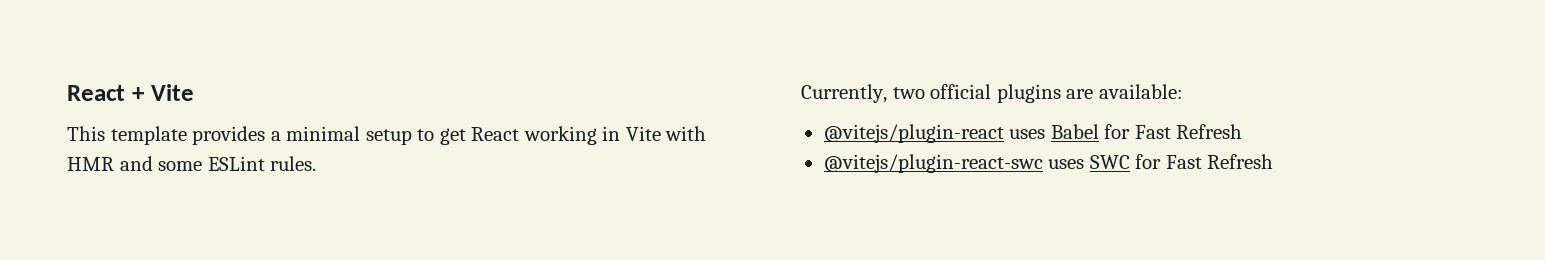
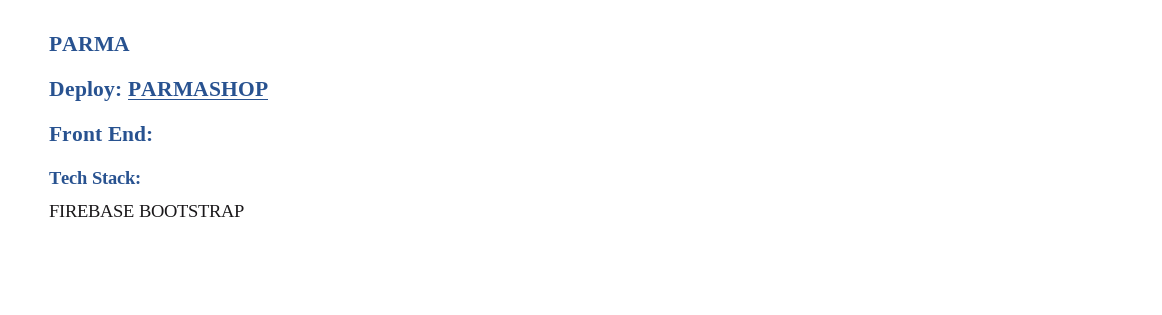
- React + Vite
- This template provides a minimal setup to get React working in Vite with HMR and some ESLint rules.
- Currently, two official plugins are available:
- @vitejs/plugin-react uses Babel for Fast Refresh
- @vitejs/plugin-react-swc uses SWC for Fast Refresh
+ PARMA
+ Deploy: PARMASHOP
+ Front End:
+ Tech Stack:
+ FIREBASE BOOTSTRAP

